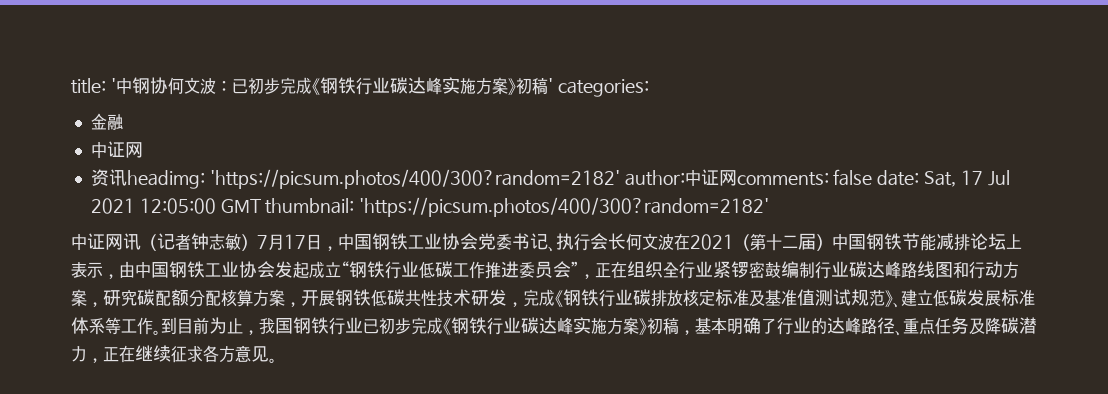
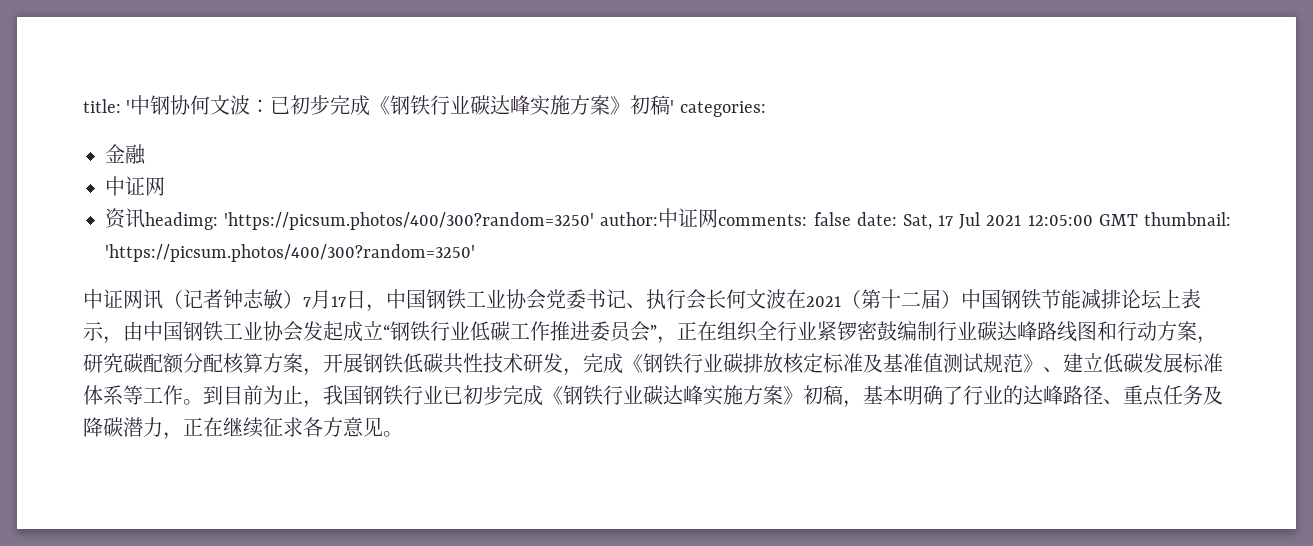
- 资讯headimg: 'https://picsum.photos/400/300?random=2182' author:中证网comments: false date: Sat, 17 Jul 2021 12:05:00 GMT thumbnail: 'https://picsum.photos/400/300?random=2182'
+ 资讯headimg: 'https://picsum.photos/400/300?random=3250' author:中证网comments: false date: Sat, 17 Jul 2021 12:05:00 GMT thumbnail: 'https://picsum.photos/400/300?random=3250'

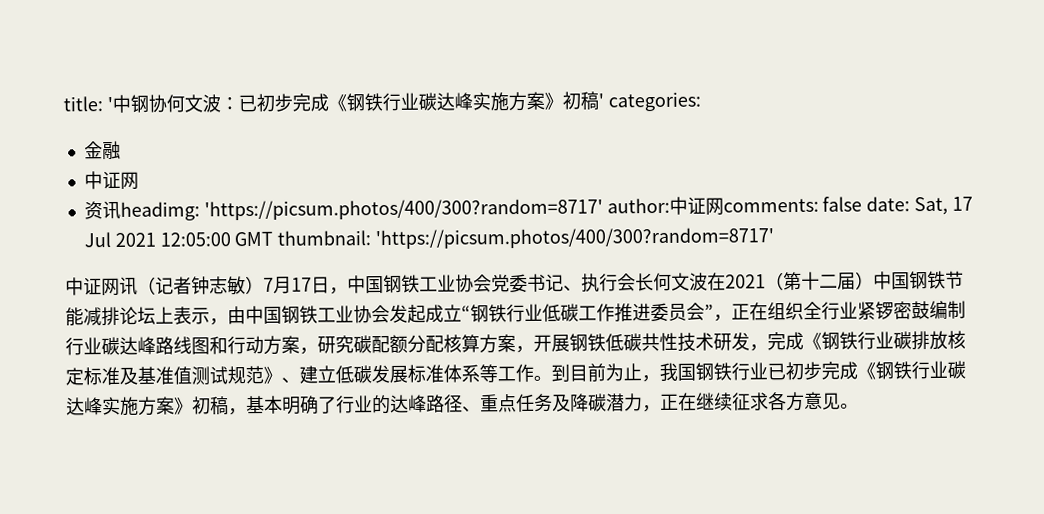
- 资讯headimg: 'https://picsum.photos/400/300?random=3250' author:中证网comments: false date: Sat, 17 Jul 2021 12:05:00 GMT thumbnail: 'https://picsum.photos/400/300?random=3250'
+ 资讯headimg: 'https://picsum.photos/400/300?random=8717' author:中证网comments: false date: Sat, 17 Jul 2021 12:05:00 GMT thumbnail: 'https://picsum.photos/400/300?random=8717'

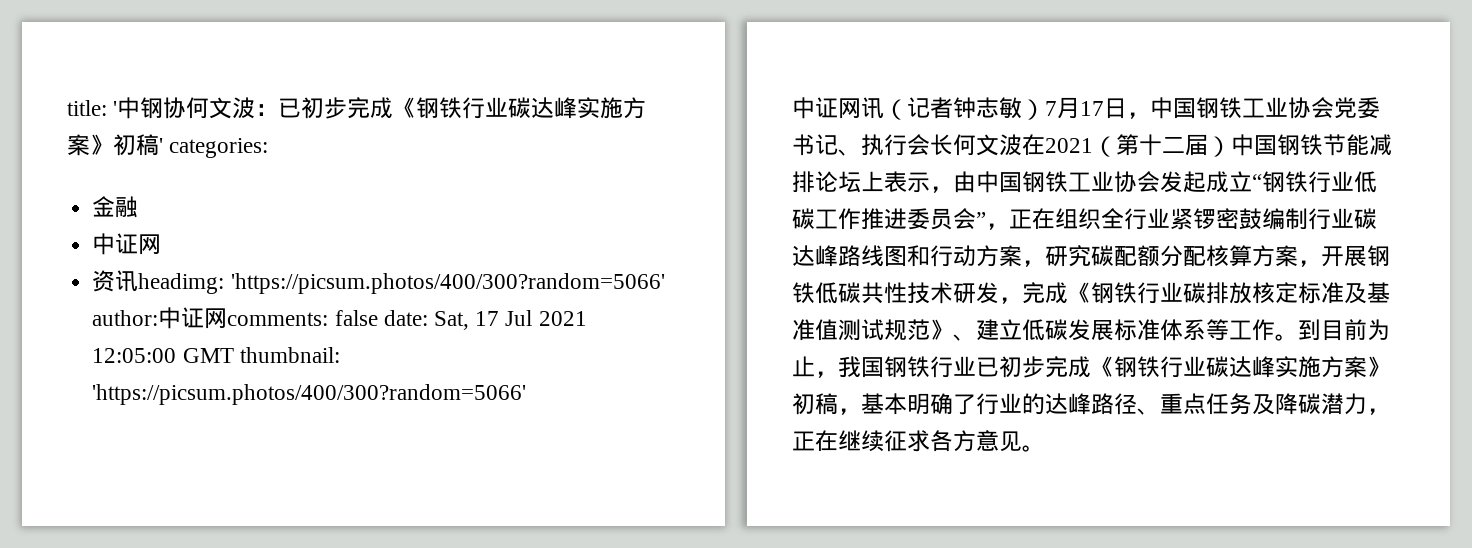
- 资讯headimg: 'https://picsum.photos/400/300?random=8717' author:中证网comments: false date: Sat, 17 Jul 2021 12:05:00 GMT thumbnail: 'https://picsum.photos/400/300?random=8717'
+ 资讯headimg: 'https://picsum.photos/400/300?random=5066' author:中证网comments: false date: Sat, 17 Jul 2021 12:05:00 GMT thumbnail: 'https://picsum.photos/400/300?random=5066'

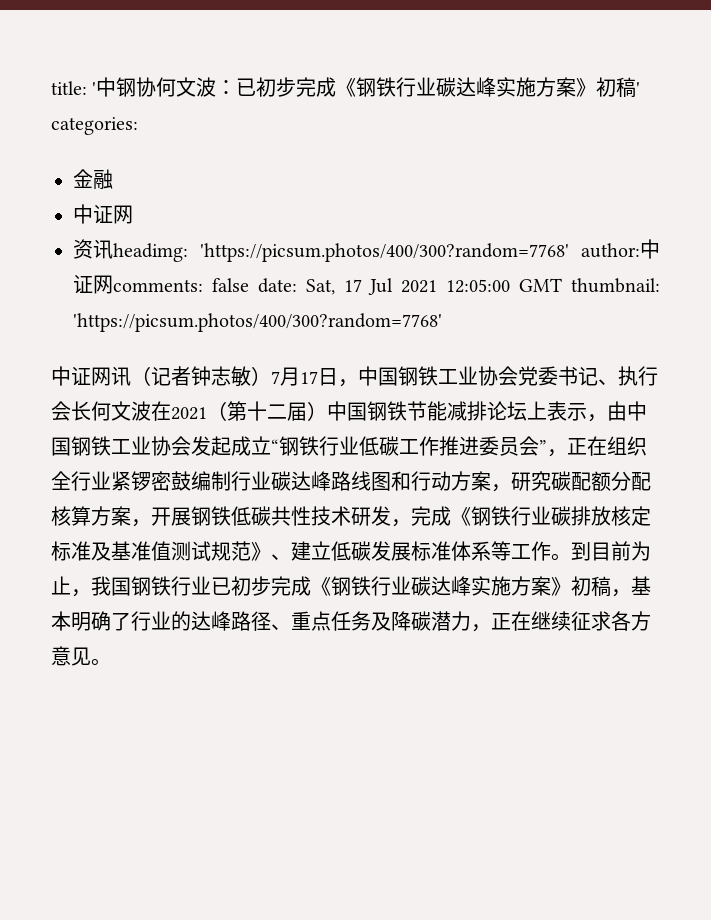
- 资讯headimg: 'https://picsum.photos/400/300?random=5066' author:中证网comments: false date: Sat, 17 Jul 2021 12:05:00 GMT thumbnail: 'https://picsum.photos/400/300?random=5066'
+ 资讯headimg: 'https://picsum.photos/400/300?random=7768' author:中证网comments: false date: Sat, 17 Jul 2021 12:05:00 GMT thumbnail: 'https://picsum.photos/400/300?random=7768'

